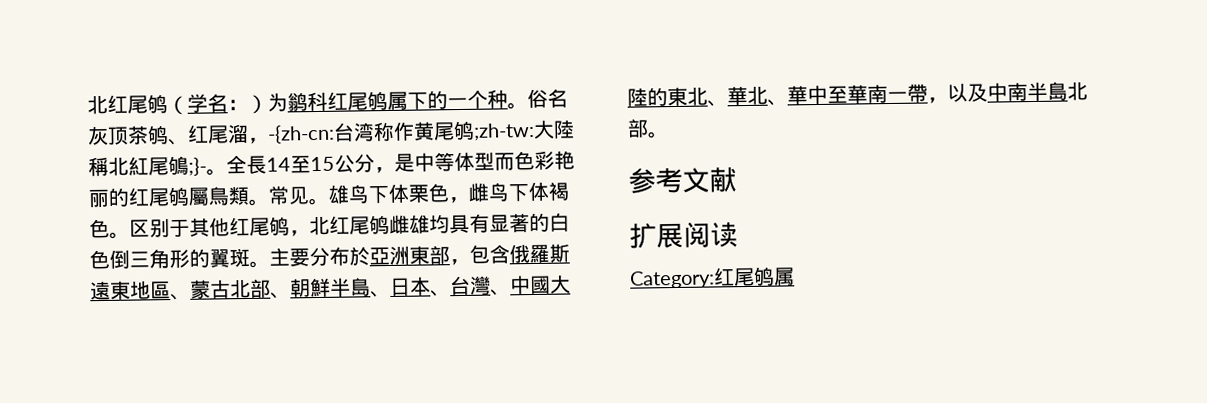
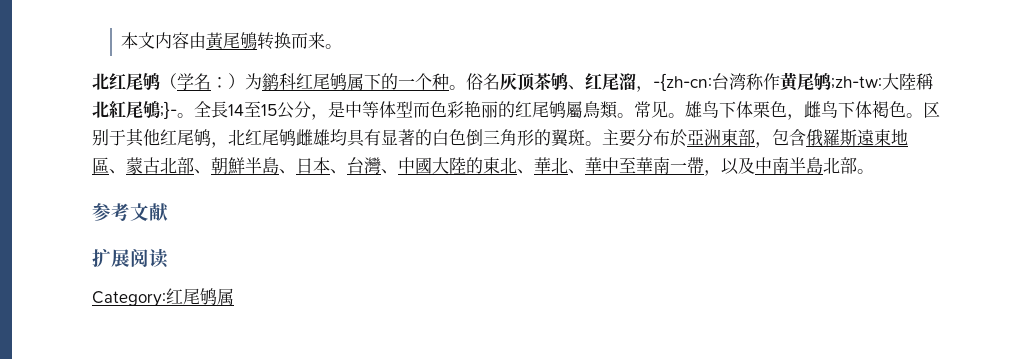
+ 本文内容由黃尾鴝转换而来。

